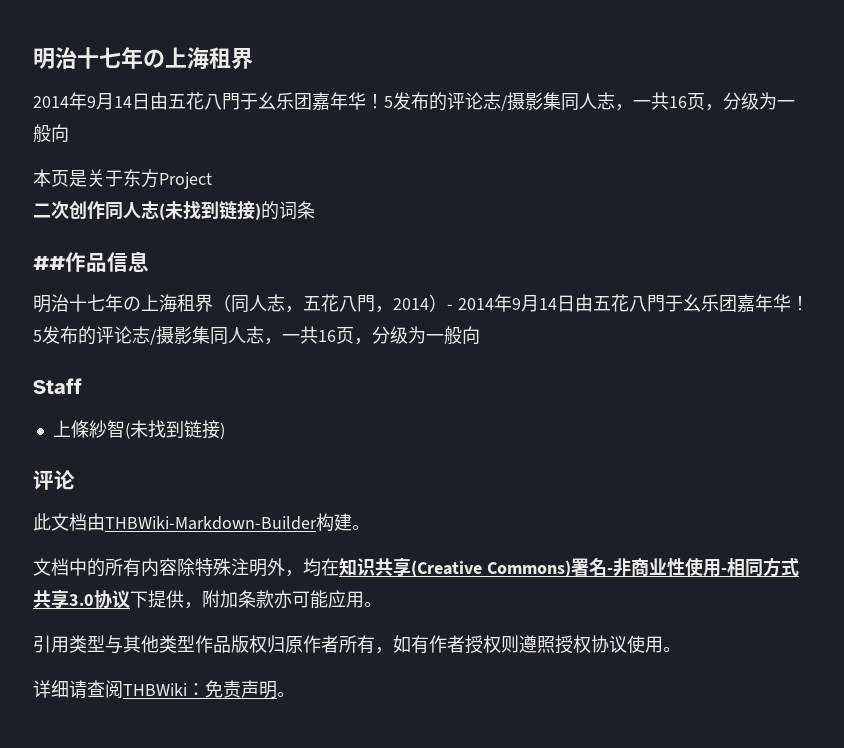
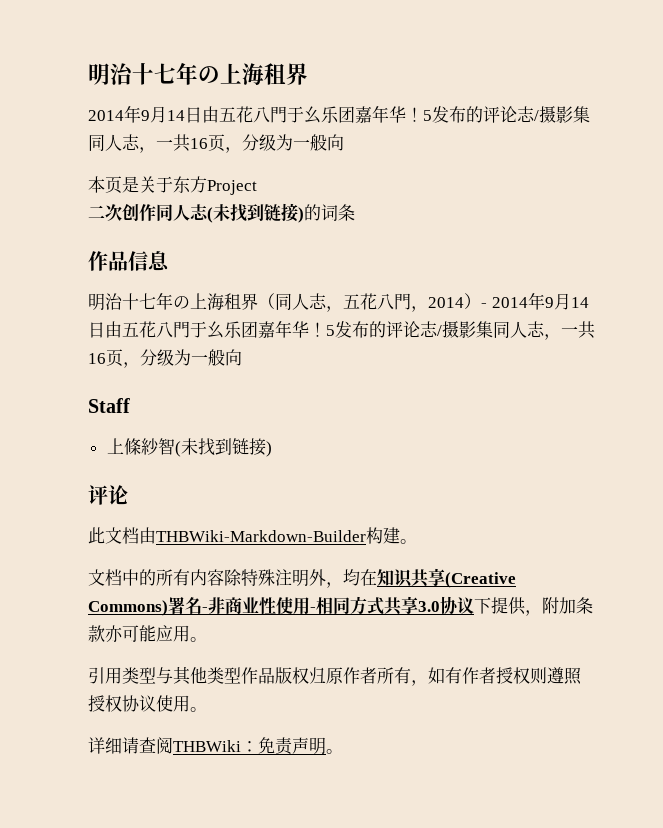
- ##作品信息
+ 作品信息

